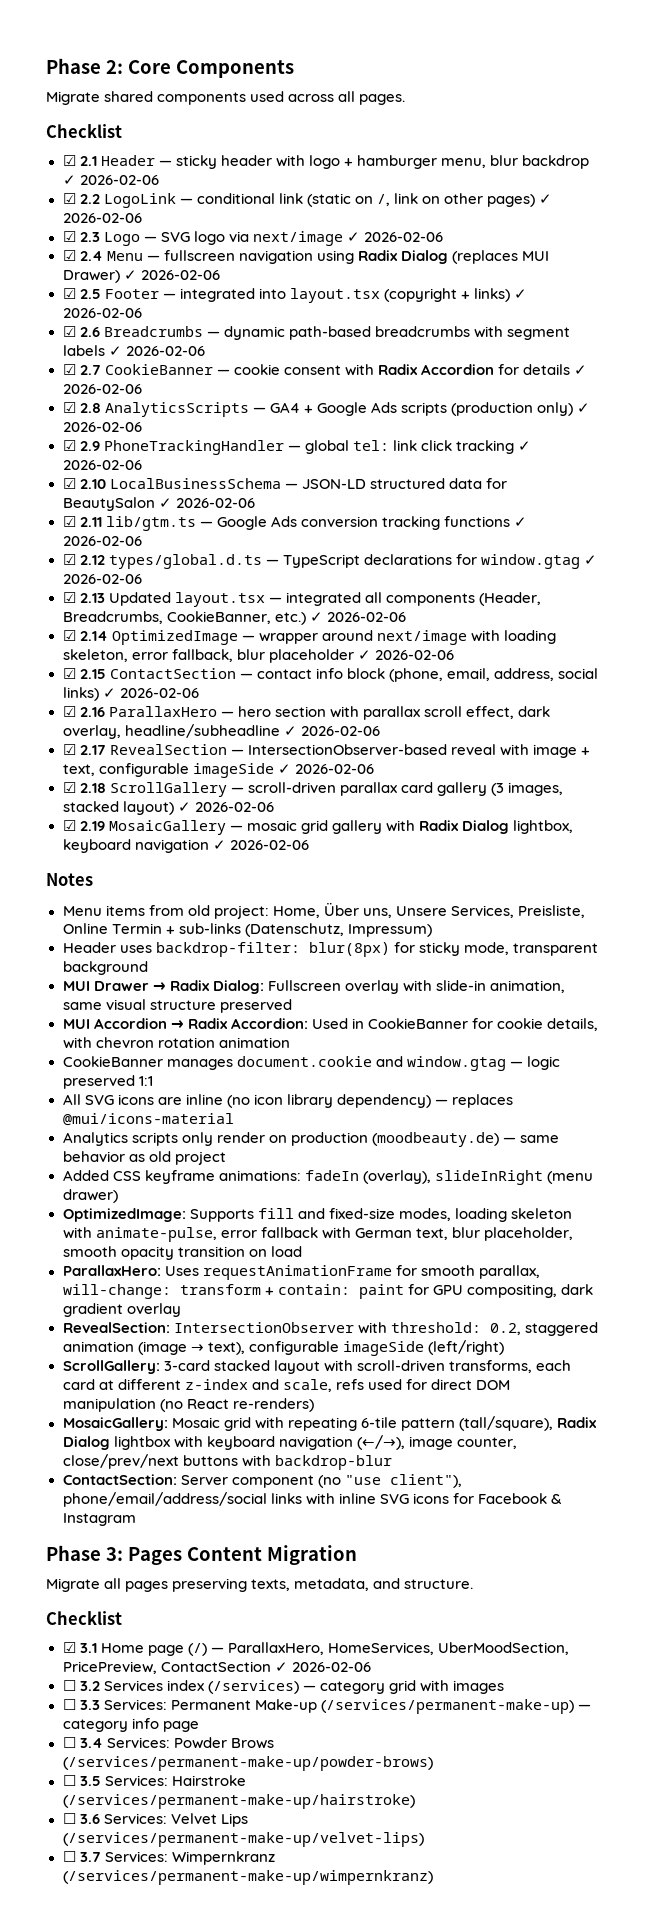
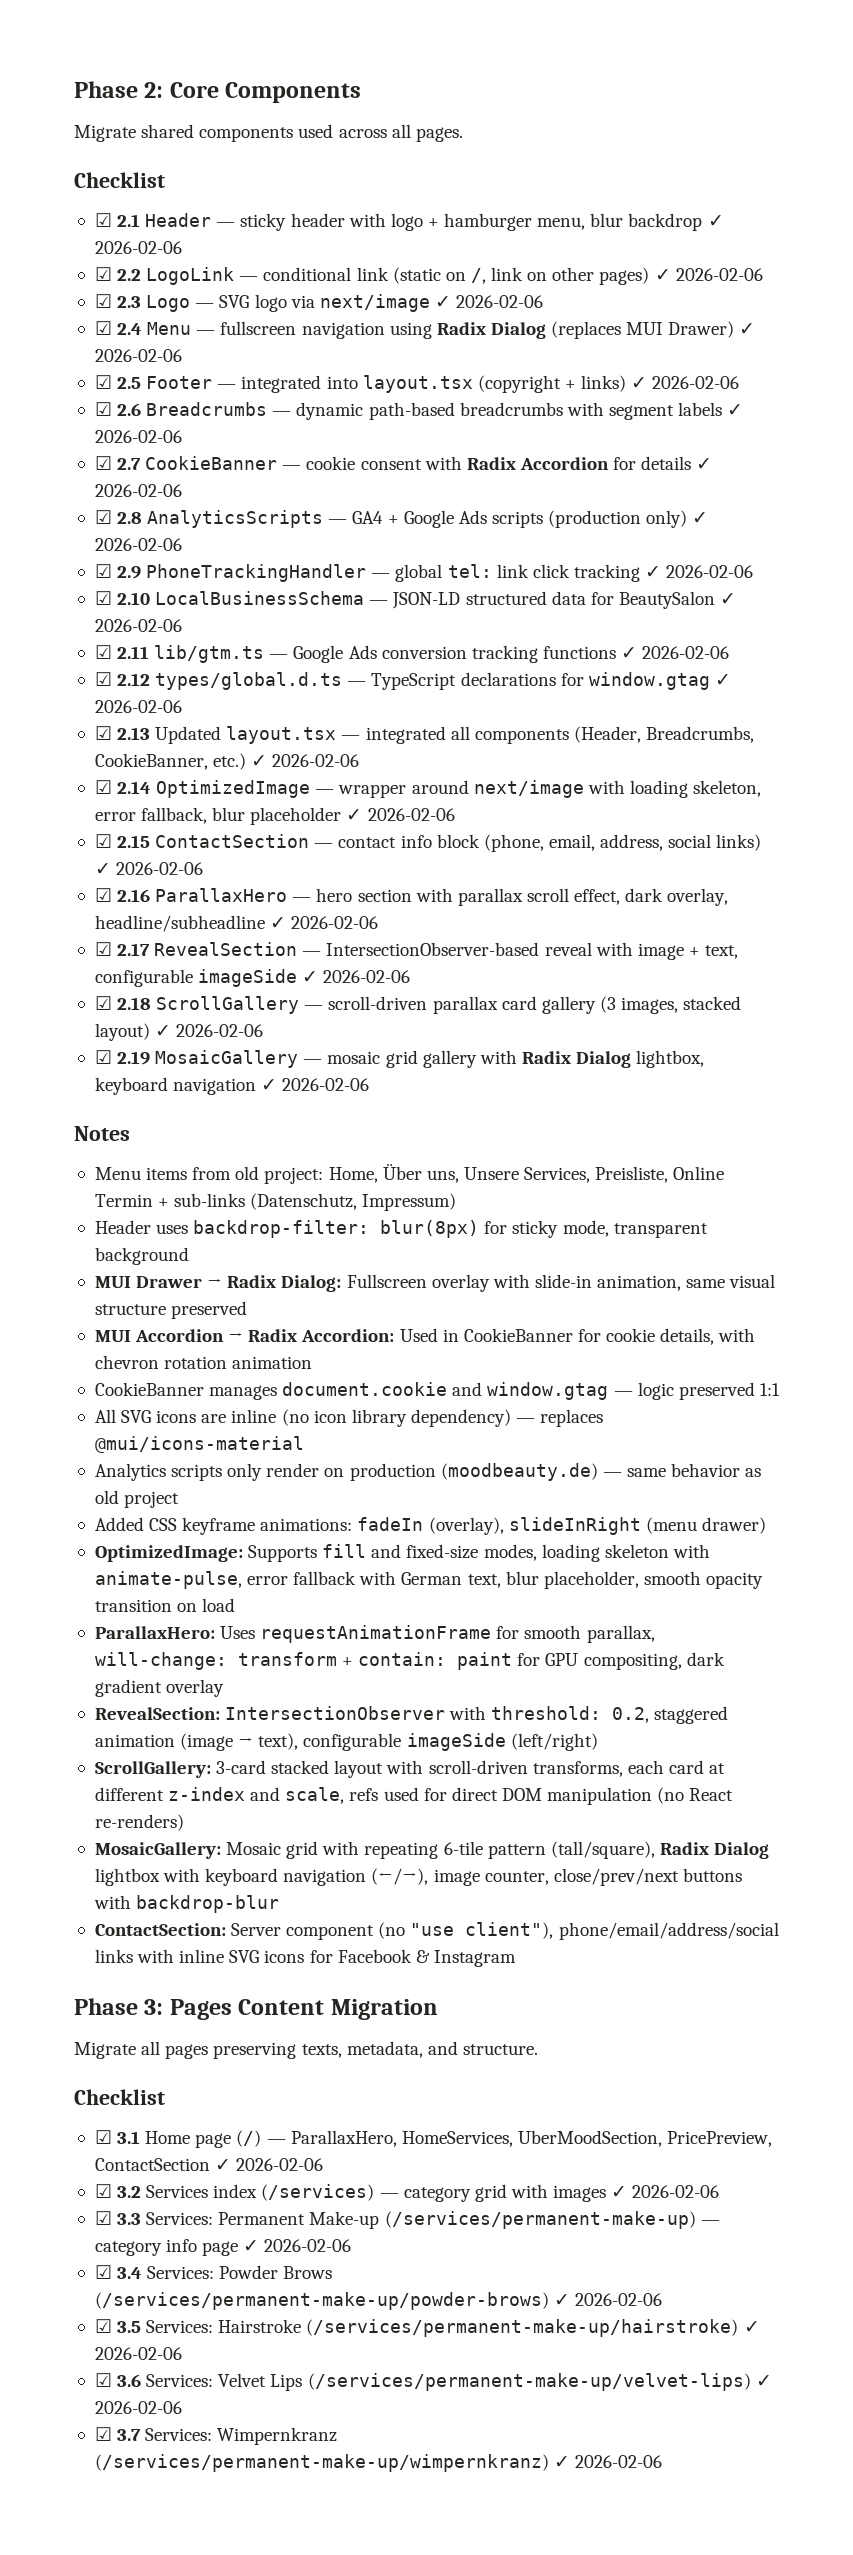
- ☐ 3.2 Services index (/services) — category grid with images
- ☐ 3.3 Services: Permanent Make-up (/services/permanent-make-up) — category info page
- ☐ 3.4 Services: Powder Brows (/services/permanent-make-up/powder-brows)
- ☐ 3.5 Services: Hairstroke (/services/permanent-make-up/hairstroke)
- ☐ 3.6 Services: Velvet Lips (/services/permanent-make-up/velvet-lips)
- ☐ 3.7 Services: Wimpernkranz (/services/permanent-make-up/wimpernkranz)
+ ☑ 3.2 Services index (/services) — category grid with images ✓ 2026-02-06
+ ☑ 3.3 Services: Permanent Make-up (/services/permanent-make-up) — category info page ✓ 2026-02-06
+ ☑ 3.4 Services: Powder Brows (/services/permanent-make-up/powder-brows) ✓ 2026-02-06
+ ☑ 3.5 Services: Hairstroke (/services/permanent-make-up/hairstroke) ✓ 2026-02-06
+ ☑ 3.6 Services: Velvet Lips (/services/permanent-make-up/velvet-lips) ✓ 2026-02-06
+ ☑ 3.7 Services: Wimpernkranz (/services/permanent-make-up/wimpernkranz) ✓ 2026-02-06

